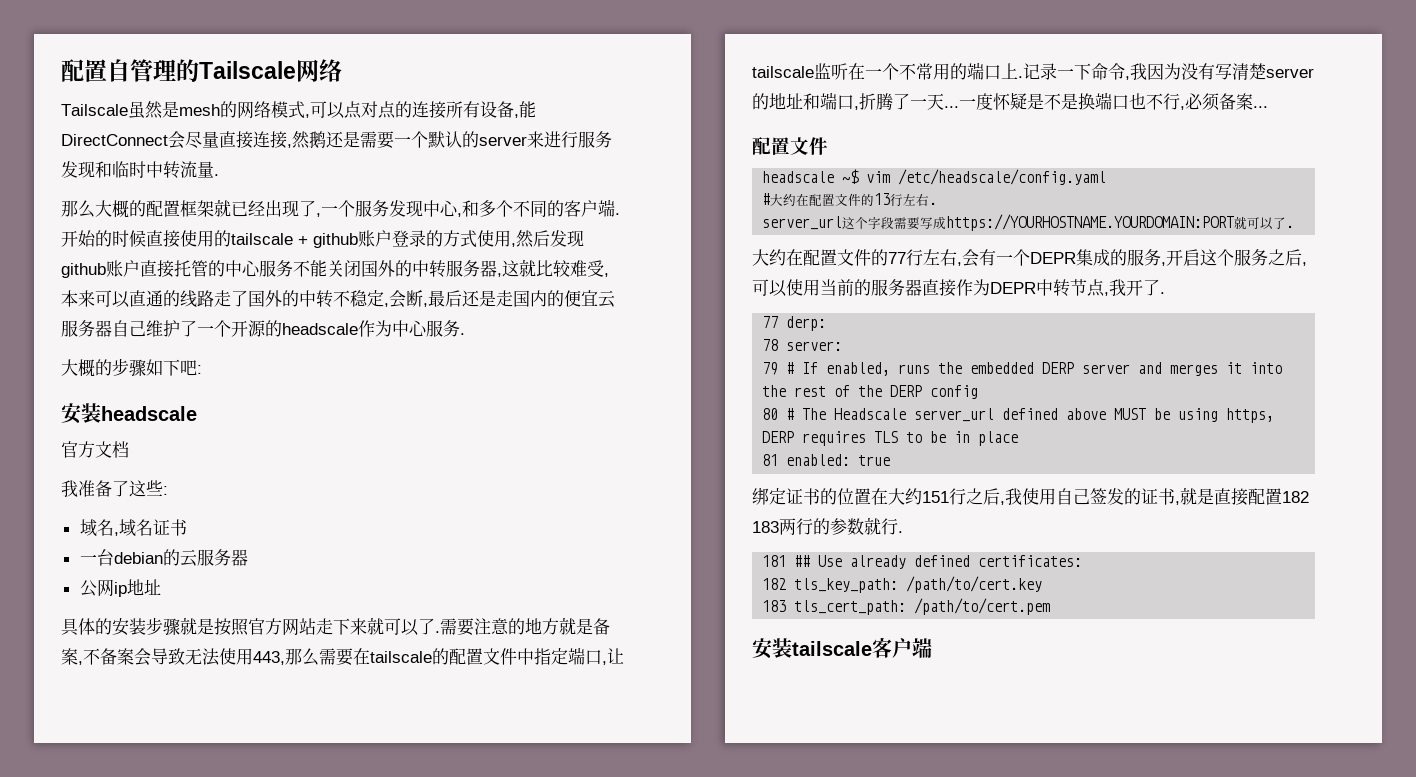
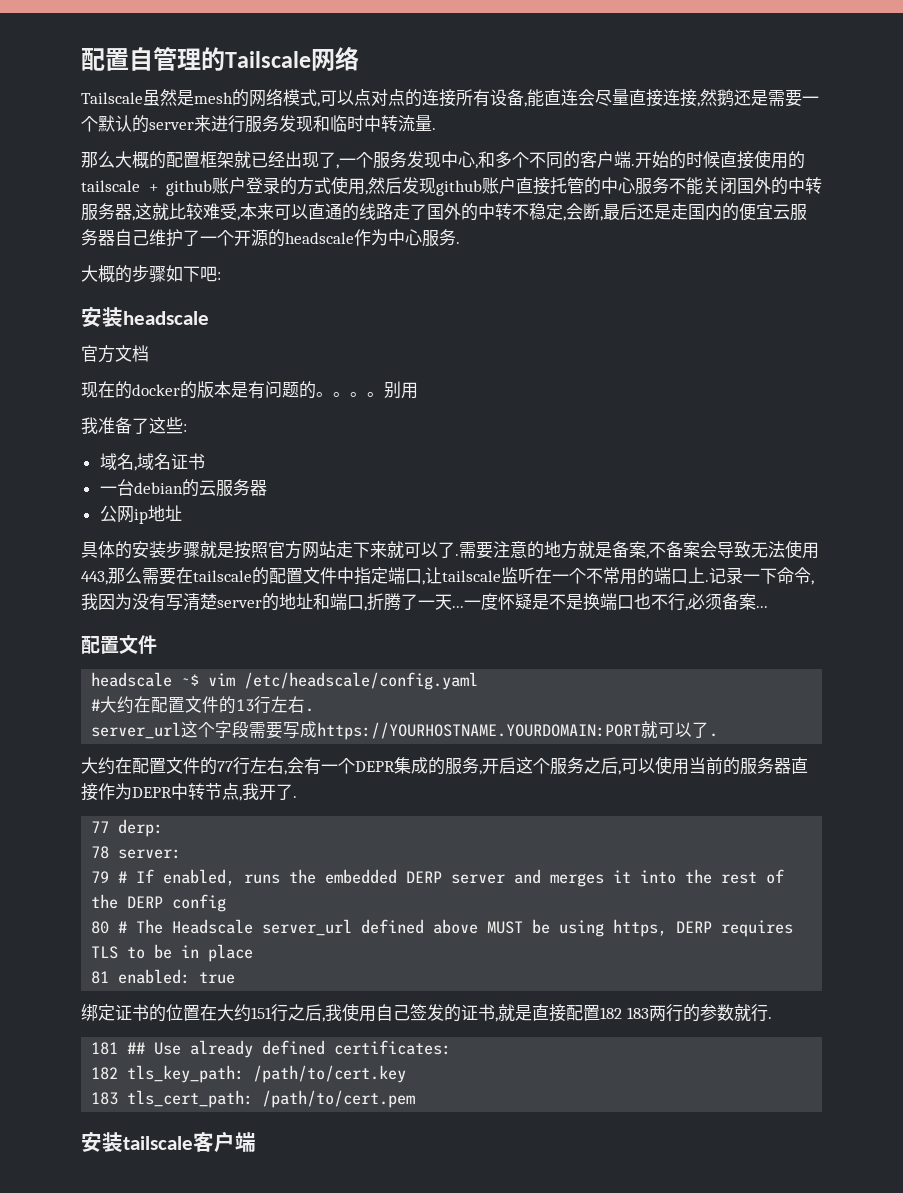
- Tailscale虽然是mesh的网络模式,可以点对点的连接所有设备,能DirectConnect会尽量直接连接,然鹅还是需要一个默认的server来进行服务发现和临时中转流量.
+ Tailscale虽然是mesh的网络模式,可以点对点的连接所有设备,能直连会尽量直接连接,然鹅还是需要一个默认的server来进行服务发现和临时中转流量.
+ 现在的docker的版本是有问题的。。。。别用

